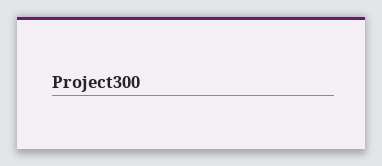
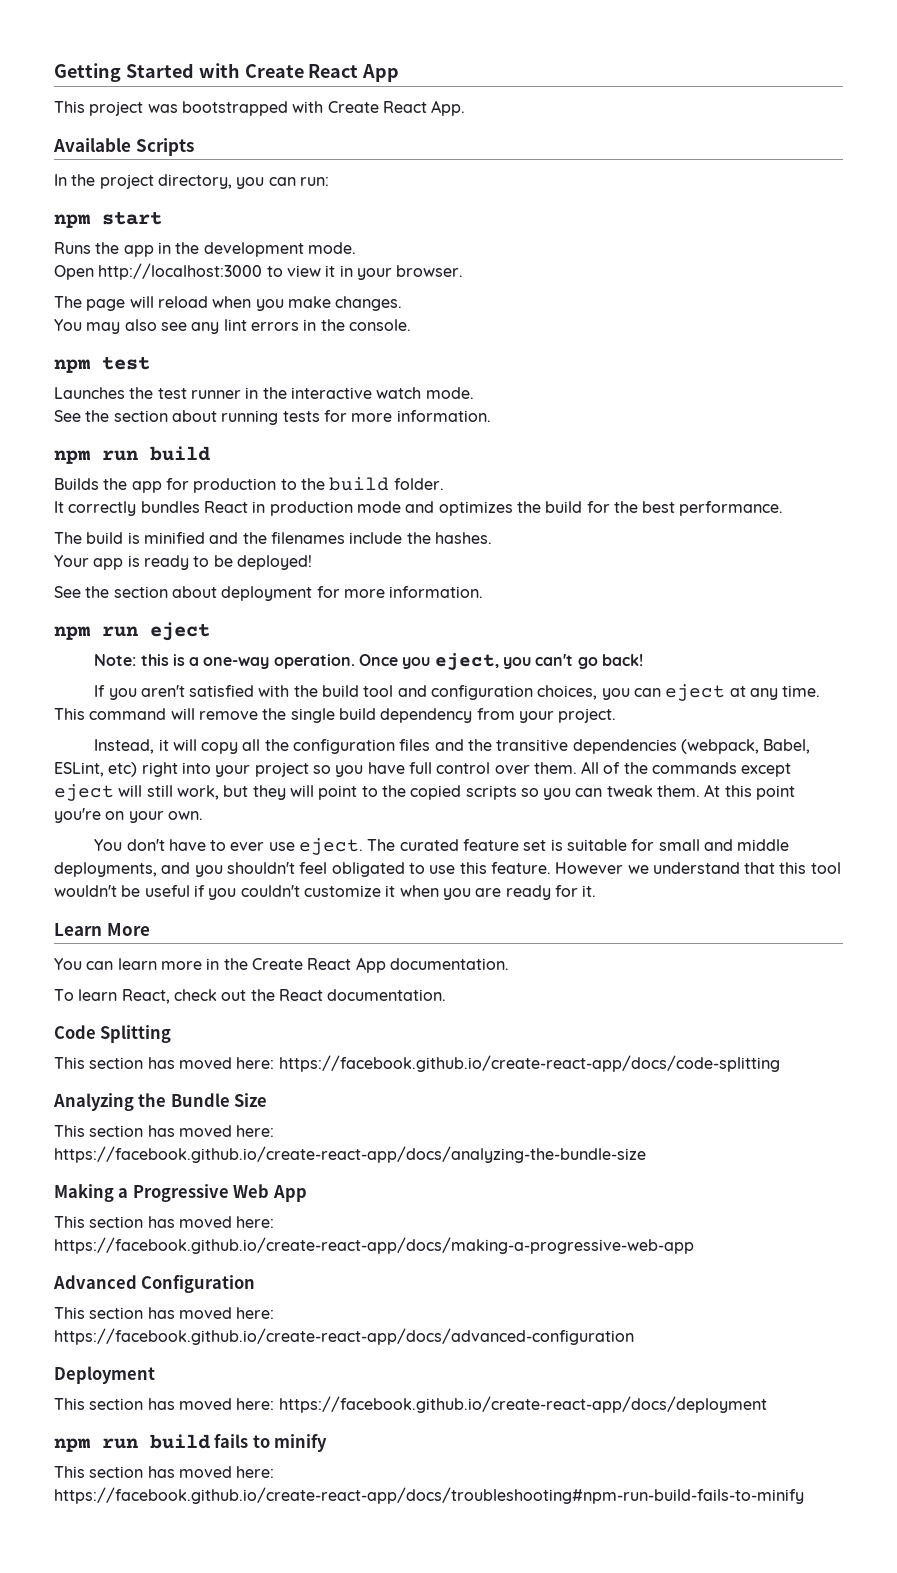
- Project300
+ Getting Started with Create React App
+ This project was bootstrapped with Create React App.
+ Available Scripts
+ In the project directory, you can run:
+ npm start
+ Runs the app in the development mode.
+ Open http://localhost:3000 to view it in your browser.
+ The page will reload when you make changes.
+ You may also see any lint errors in the console.
+ npm test
+ Launches the test runner in the interactive watch mode.
+ See the section about running tests for more information.
+ npm run build
+ Builds the app for production to the build folder.
+ It correctly bundles React in production mode and optimizes the build for the best performance.
+ The build is minified and the filenames include the hashes.
+ Your app is ready to be deployed!
+ See the section about deployment for more information.
+ npm run eject
+ Note: this is a one-way operation. Once you eject, you can't go back!
+ If you aren't satisfied with the build tool and configuration choices, you can eject at any time. This command will remove the single build dependency from your project.
+ Instead, it will copy all the configuration files and the transitive dependencies (webpack, Babel, ESLint, etc) right into your project so you have full control over them. All of the commands except eject will still work, but they will point to the copied scripts so you can tweak them. At this point you're on your own.
+ You don't have to ever use eject. The curated feature set is suitable for small and middle deployments, and you shouldn't feel obligated to use this feature. However we understand that this tool wouldn't be useful if you couldn't customize it when you are ready for it.
+ Learn More
+ You can learn more in the Create React App documentation.
+ To learn React, check out the React documentation.
+ Code Splitting
+ This section has moved here: https://facebook.github.io/create-react-app/docs/code-splitting
+ Analyzing the Bundle Size
+ This section has moved here: https://facebook.github.io/create-react-app/docs/analyzing-the-bundle-size
+ Making a Progressive Web App
+ This section has moved here: https://facebook.github.io/create-react-app/docs/making-a-progressive-web-app
+ Advanced Configuration
+ This section has moved here: https://facebook.github.io/create-react-app/docs/advanced-configuration
+ Deployment
+ This section has moved here: https://facebook.github.io/create-react-app/docs/deployment
+ npm run build fails to minify
+ This section has moved here: https://facebook.github.io/create-react-app/docs/troubleshooting#npm-run-build-fails-to-minify

